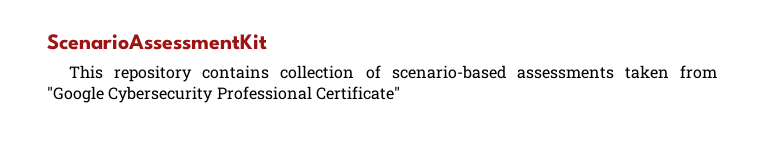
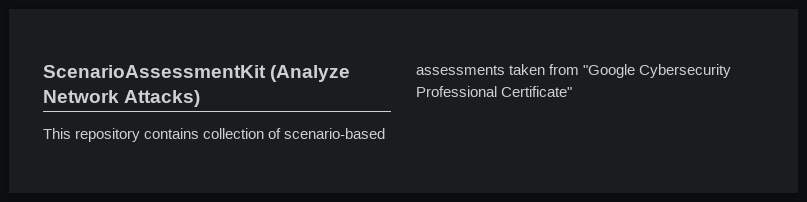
- ScenarioAssessmentKit
+ ScenarioAssessmentKit (Analyze Network Attacks)

